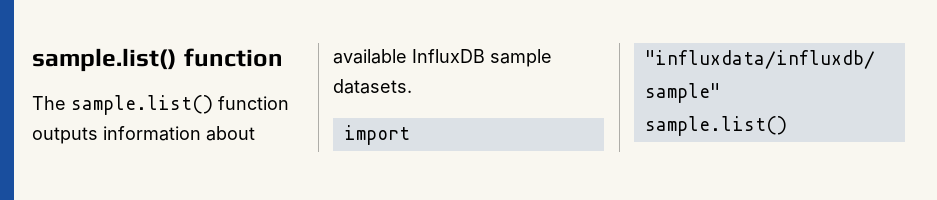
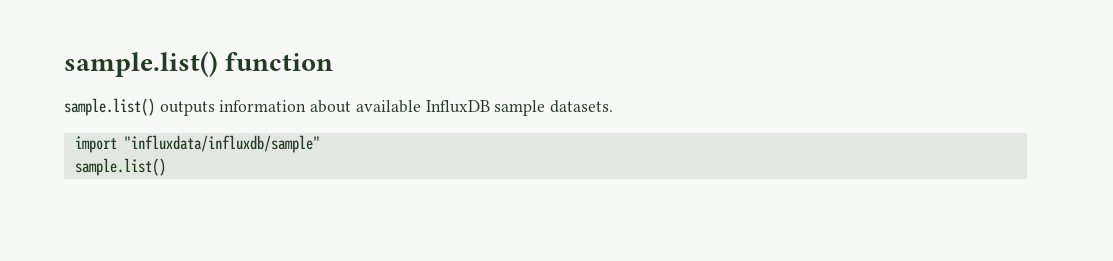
- The sample.list() function outputs information about available InfluxDB sample datasets.
+ sample.list() outputs information about available InfluxDB sample datasets.

